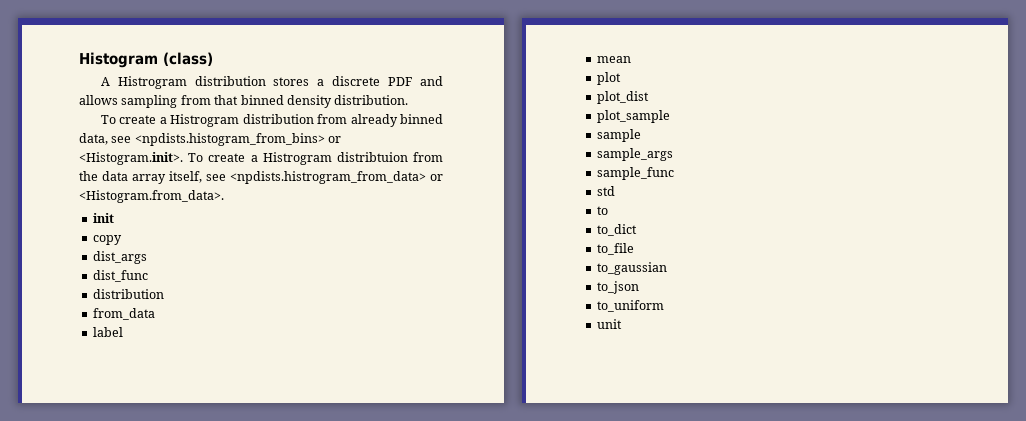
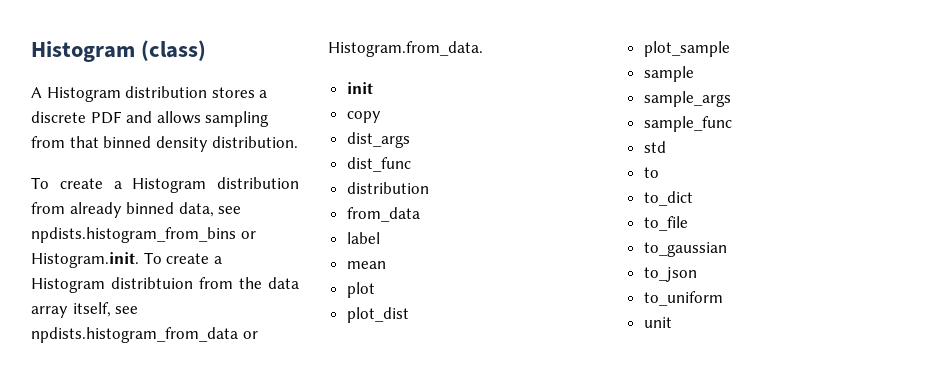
- A Histrogram distribution stores a discrete PDF and allows sampling from that binned density distribution.
+ A Histogram distribution stores a discrete PDF and allows sampling from that binned density distribution.
- To create a Histrogram distribution from already binned data, see <npdists.histogram_from_bins> or <Histogram.init>. To create a Histrogram distribtuion from the data array itself, see <npdists.histrogram_from_data> or <Histogram.from_data>.
+ To create a Histogram distribution from already binned data, see npdists.histogram_from_bins or Histogram.init. To create a Histogram distribtuion from the data array itself, see npdists.histogram_from_data or Histogram.from_data.

